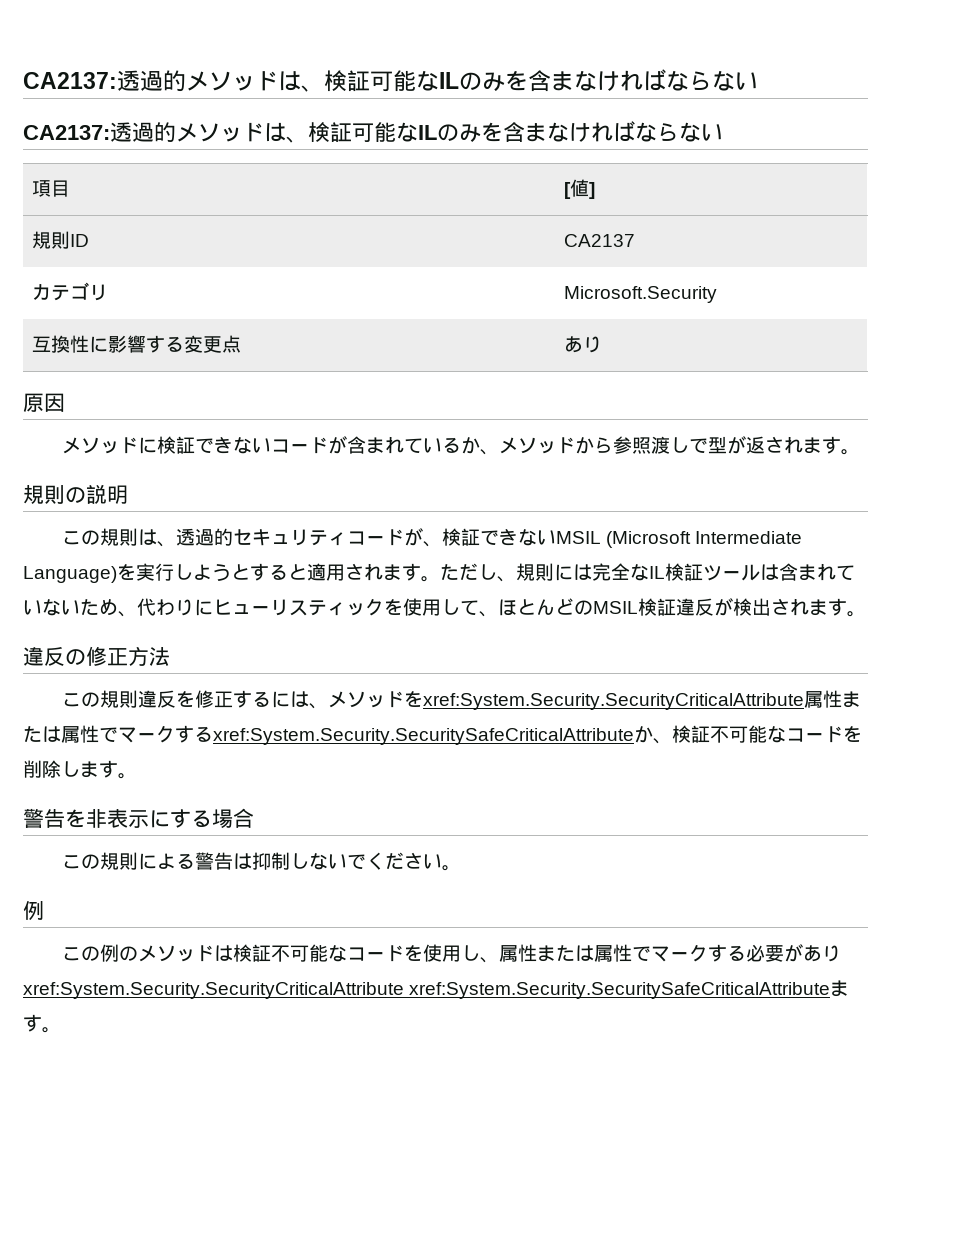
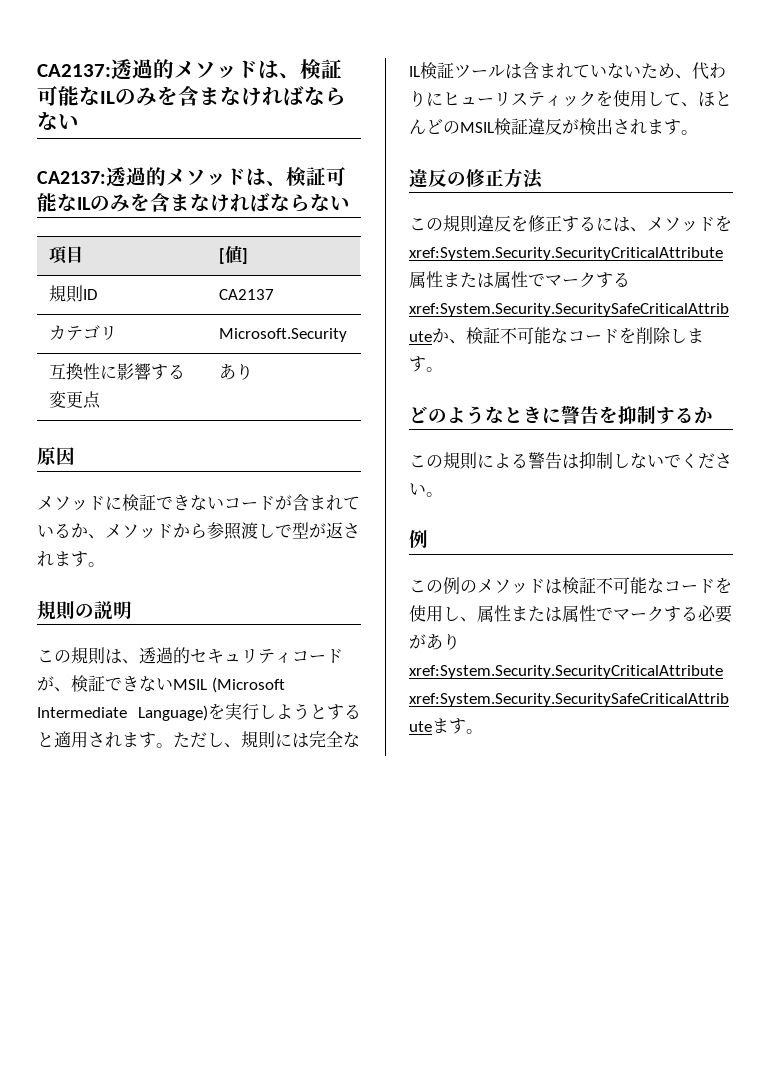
- 警告を非表示にする場合
+ どのようなときに警告を抑制するか

